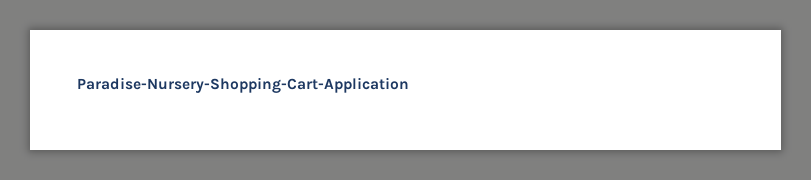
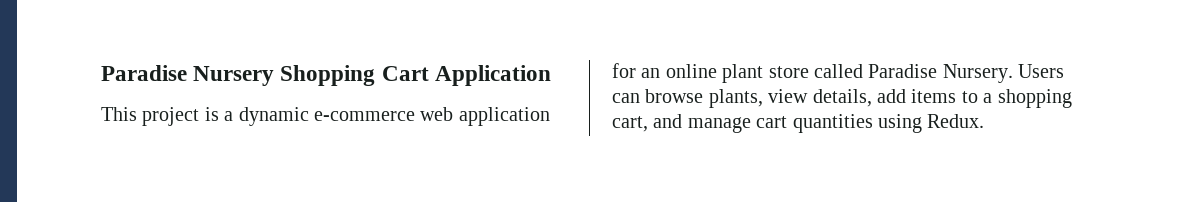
- Paradise-Nursery-Shopping-Cart-Application
+ Paradise Nursery Shopping Cart Application
+ This project is a dynamic e-commerce web application for an online plant store called Paradise Nursery. Users can browse plants, view details, add items to a shopping cart, and manage cart quantities using Redux.

